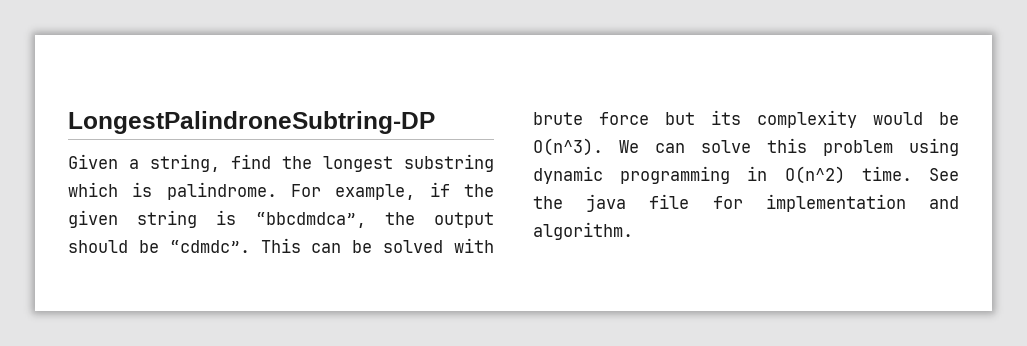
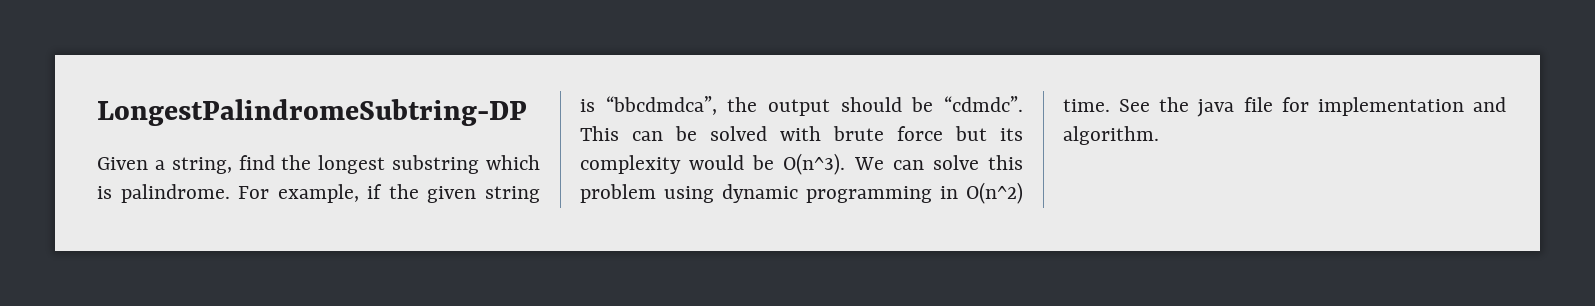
- LongestPalindroneSubtring-DP
+ LongestPalindromeSubtring-DP

